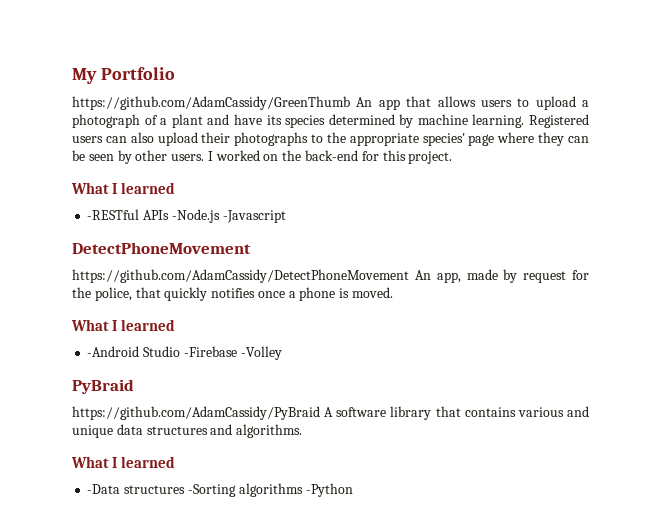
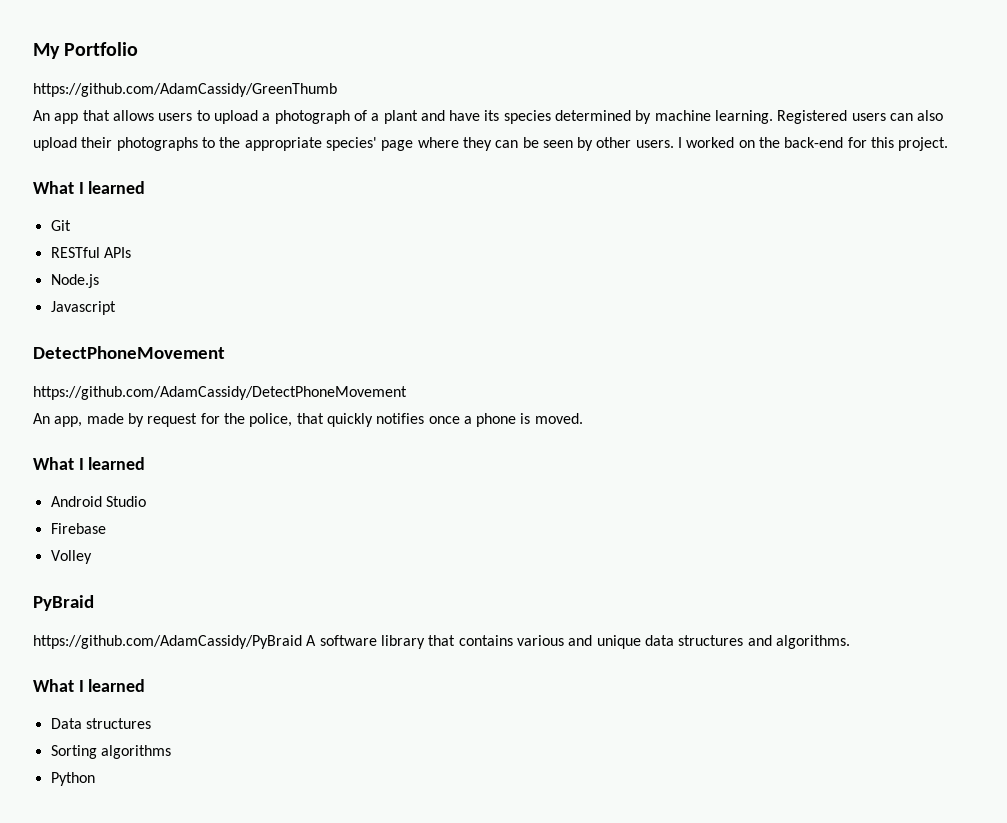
- https://github.com/AdamCassidy/GreenThumb An app that allows users to upload a photograph of a plant and have its species determined by machine learning.
+ https://github.com/AdamCassidy/GreenThumb
+ An app that allows users to upload a photograph of a plant and have its species determined by machine learning.
- -RESTful APIs -Node.js -Javascript
+ Git
+ RESTful APIs
+ Node.js
+ Javascript
- https://github.com/AdamCassidy/DetectPhoneMovement An app, made by request for the police, that quickly notifies once a phone is moved.
+ https://github.com/AdamCassidy/DetectPhoneMovement
+ An app, made by request for the police, that quickly notifies once a phone is moved.
- -Android Studio -Firebase -Volley
+ Android Studio
+ Firebase
+ Volley
- -Data structures -Sorting algorithms -Python
+ Data structures
+ Sorting algorithms
+ Python

